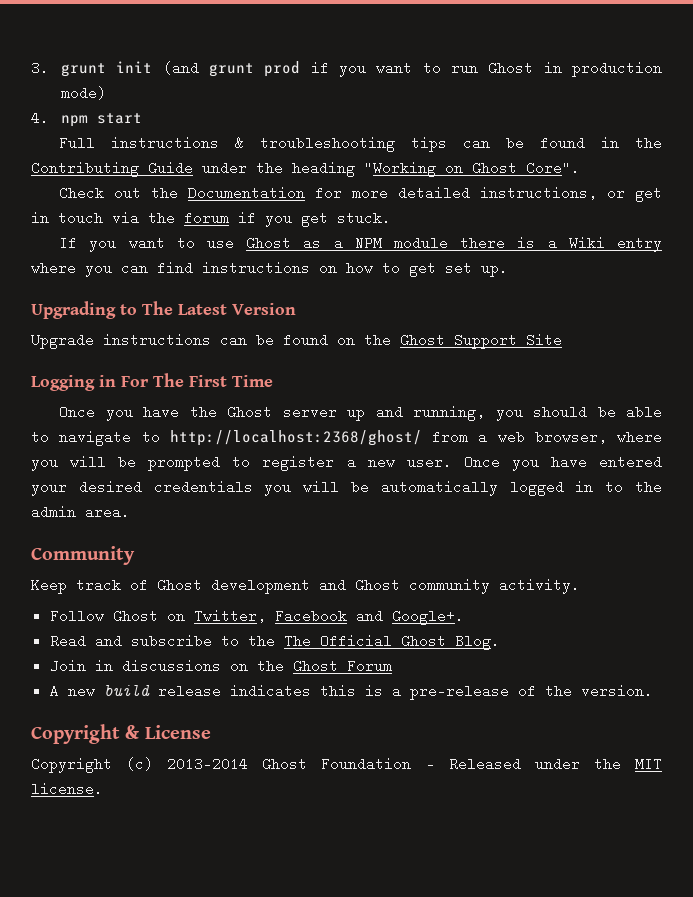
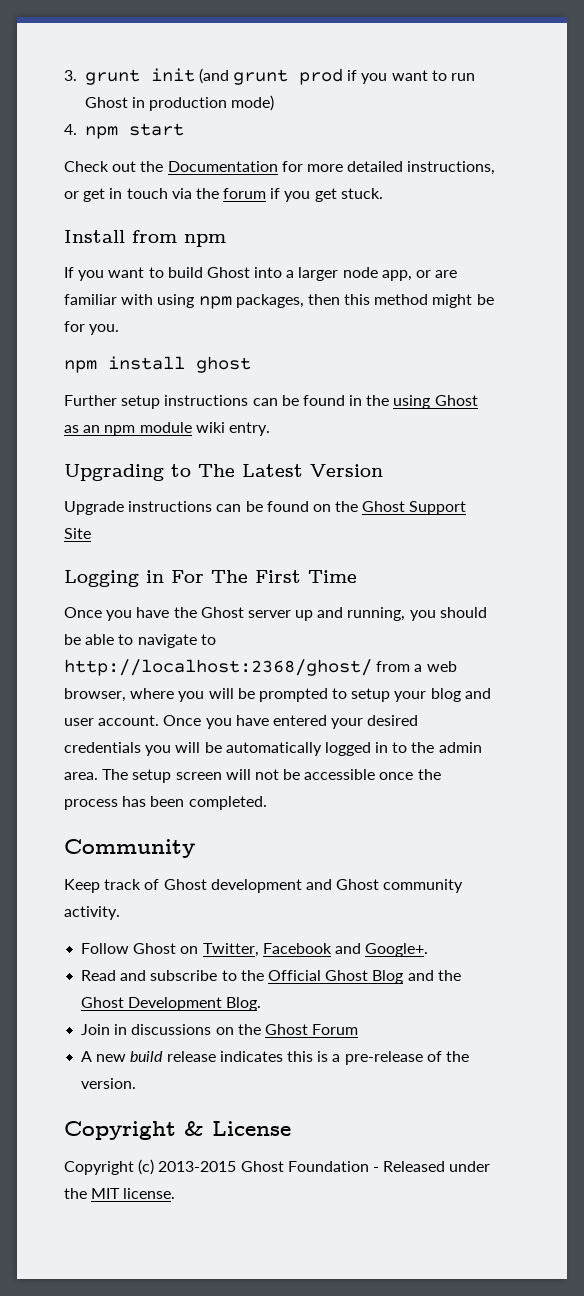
- Full instructions & troubleshooting tips can be found in the Contributing Guide under the heading "Working on Ghost Core".
+ Install from npm
- If you want to use Ghost as a NPM module there is a Wiki entry where you can find instructions on how to get set up.
+ If you want to build Ghost into a larger node app, or are familiar with using npm packages, then this method might be for you.
+ npm install ghost
+ Further setup instructions can be found in the using Ghost as an npm module wiki entry.
- Once you have the Ghost server up and running, you should be able to navigate to http://localhost:2368/ghost/ from a web browser, where you will be prompted to register a new user.
+ Once you have the Ghost server up and running, you should be able to navigate to http://localhost:2368/ghost/ from a web browser, where you will be prompted to setup your blog and user account.
+ The setup screen will not be accessible once the process has been completed.
- Read and subscribe to the The Official Ghost Blog.
+ Read and subscribe to the Official Ghost Blog and the Ghost Development Blog.
- Copyright (c) 2013-2014 Ghost Foundation - Released under the MIT license.
+ Copyright (c) 2013-2015 Ghost Foundation - Released under the MIT license.

